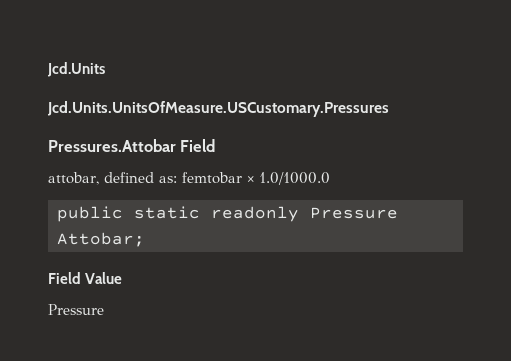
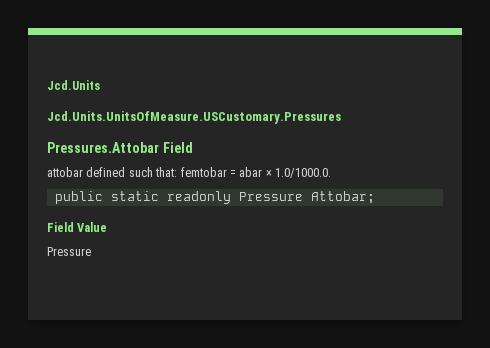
- attobar, defined as: femtobar × 1.0/1000.0
+ attobar defined such that: femtobar = abar × 1.0/1000.0.

